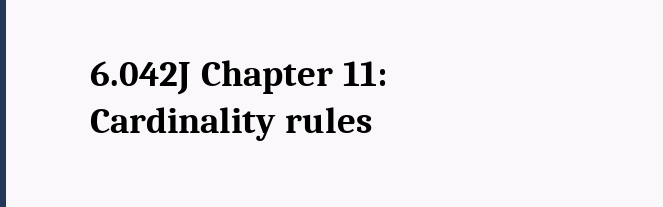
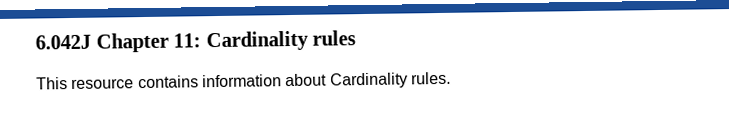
+ This resource contains information about Cardinality rules.

